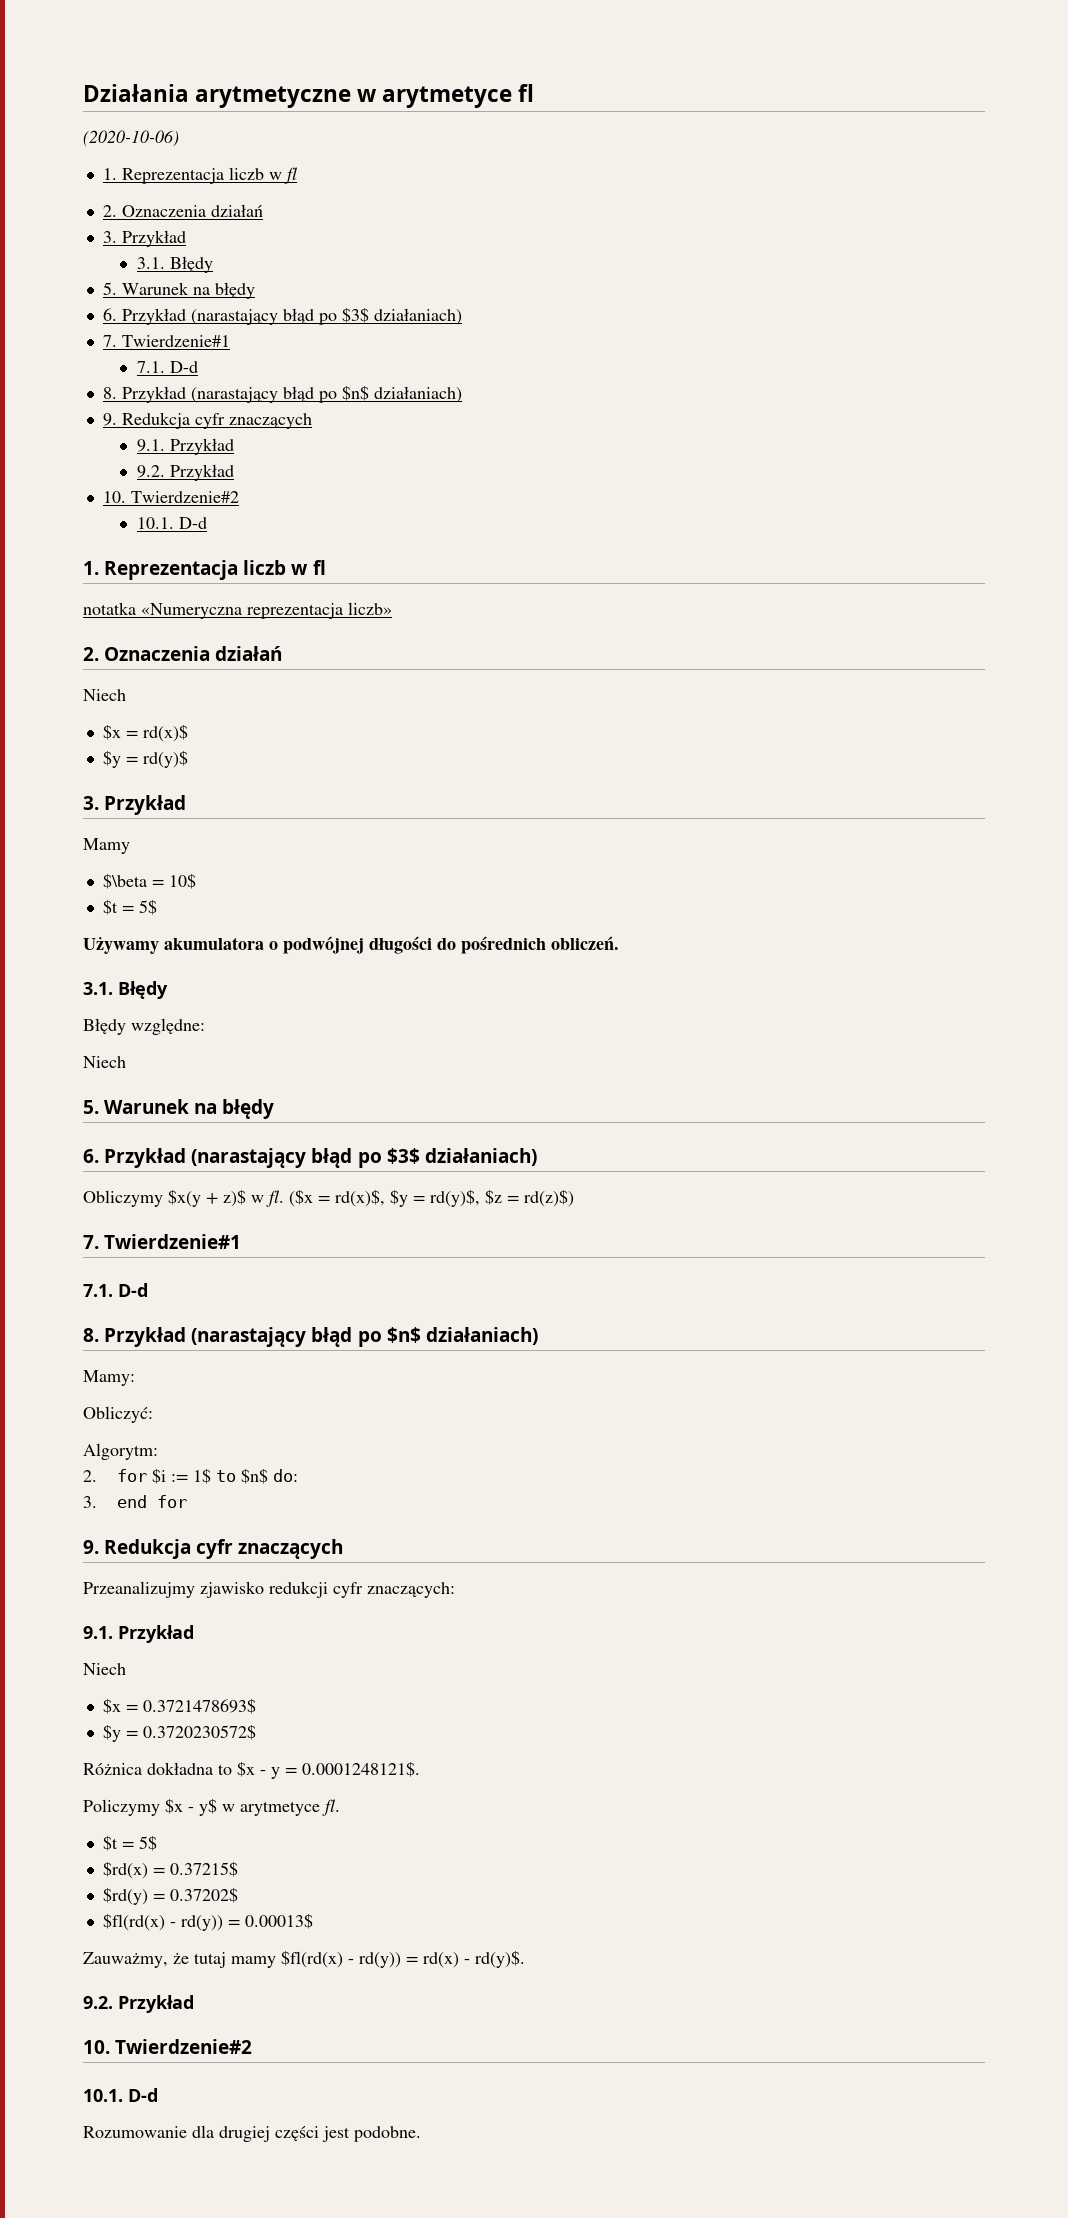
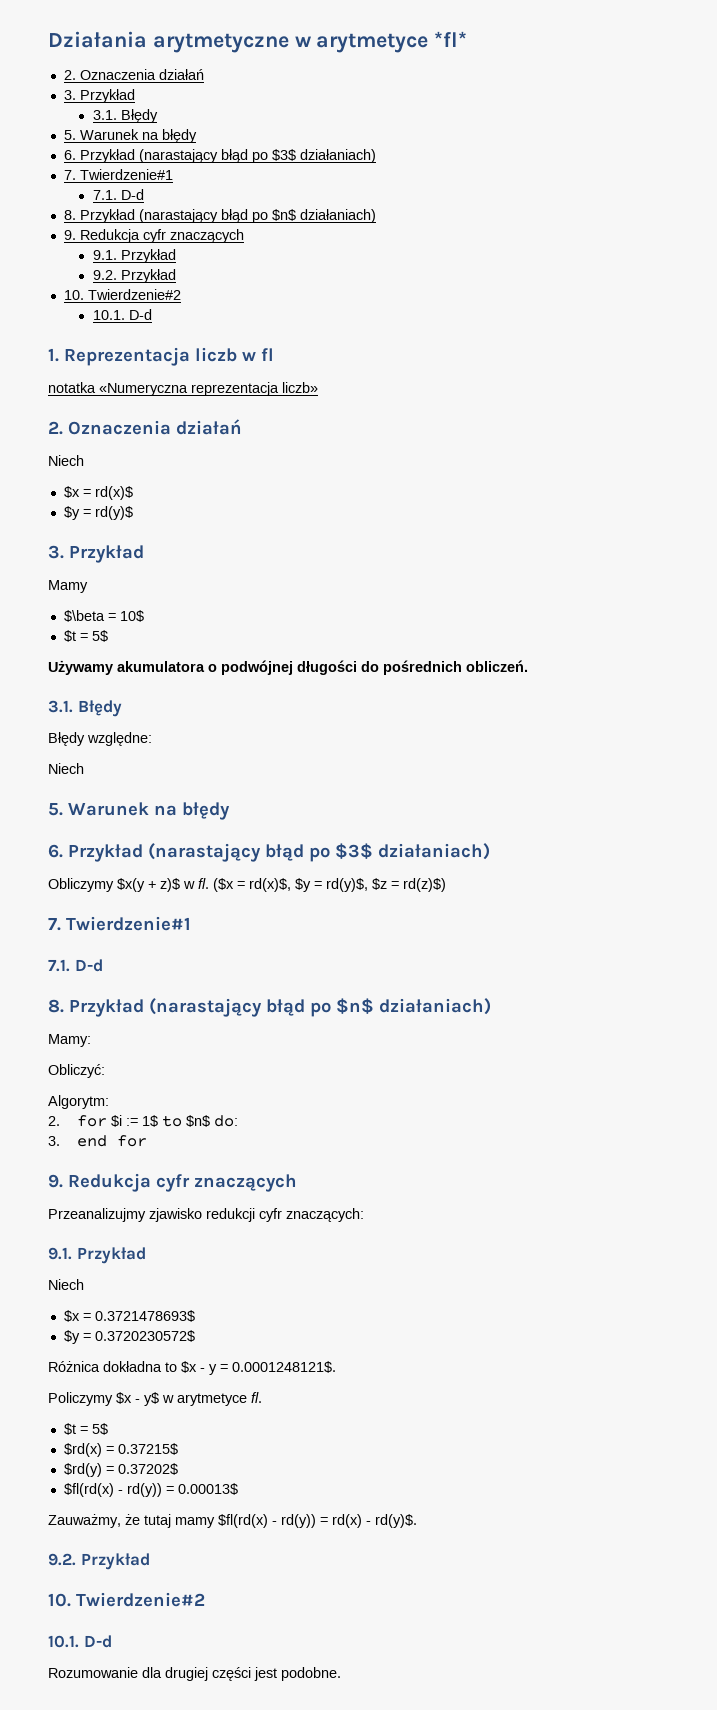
- Działania arytmetyczne w arytmetyce fl
- (2020-10-06)
- 1. Reprezentacja liczb w fl
+ Działania arytmetyczne w arytmetyce *fl*

